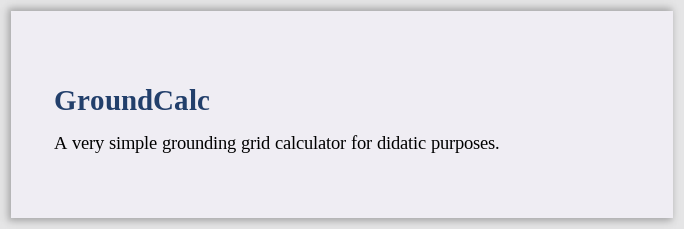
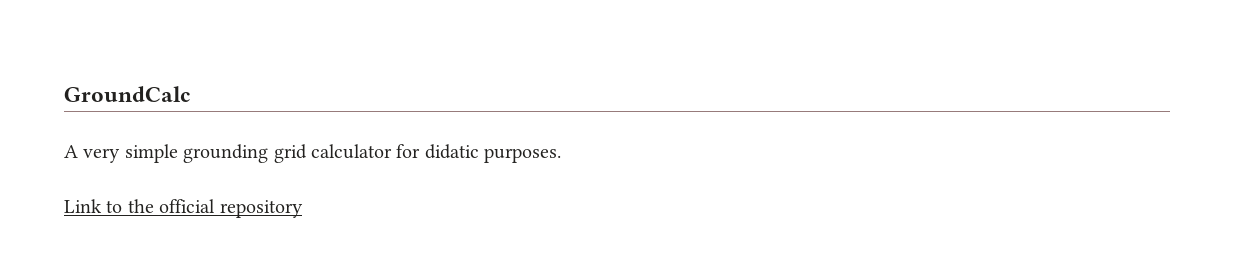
+ Link to the official repository

